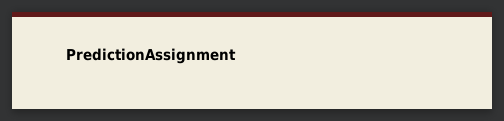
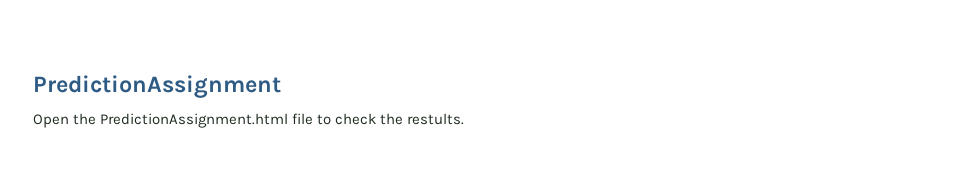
+ Open the PredictionAssignment.html file to check the restults.

